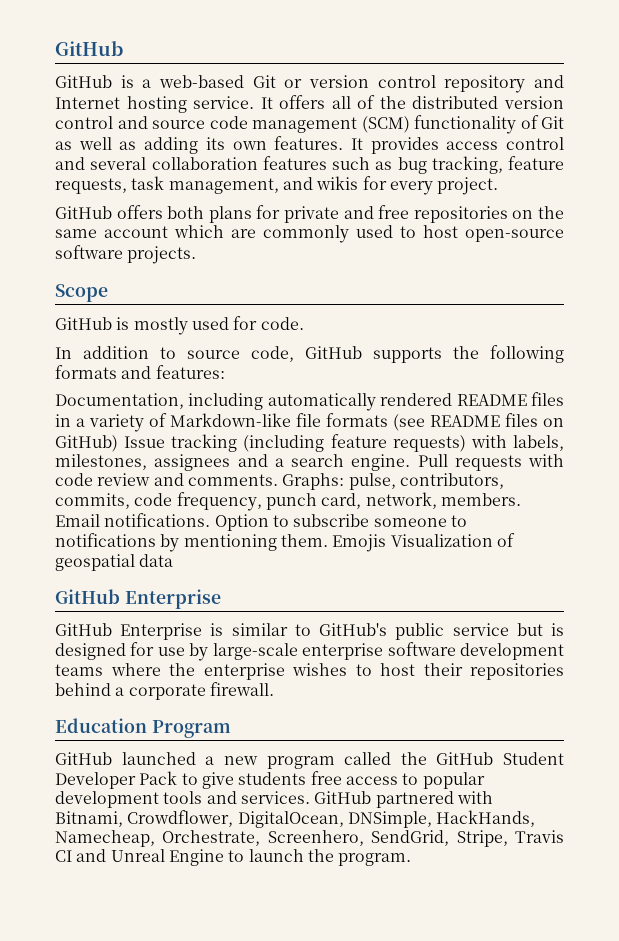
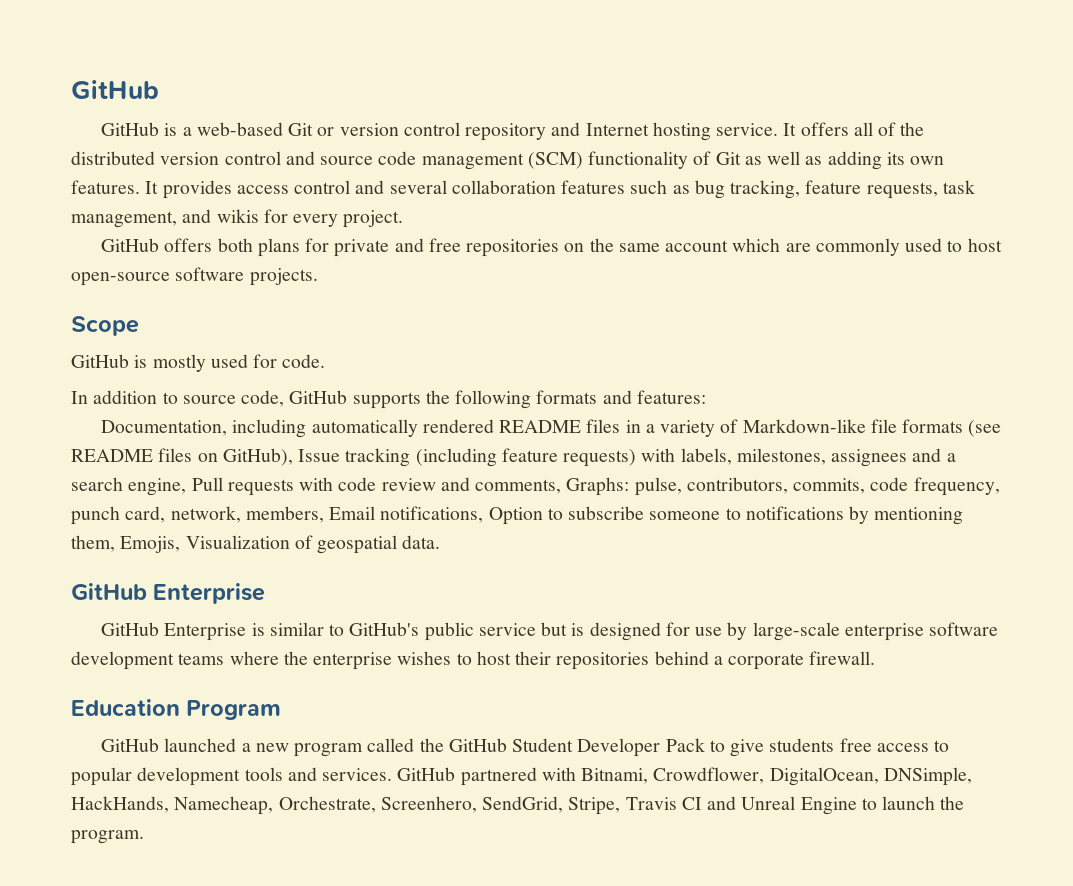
- Documentation, including automatically rendered README files in a variety of Markdown-like file formats (see README files on GitHub) Issue tracking (including feature requests) with labels, milestones, assignees and a search engine. Pull requests with code review and comments. Graphs: pulse, contributors, commits, code frequency, punch card, network, members. Email notifications. Option to subscribe someone to notifications by mentioning them. Emojis Visualization of geospatial data
+ Documentation, including automatically rendered README files in a variety of Markdown-like file formats (see README files on GitHub), Issue tracking (including feature requests) with labels, milestones, assignees and a search engine, Pull requests with code review and comments, Graphs: pulse, contributors, commits, code frequency, punch card, network, members, Email notifications, Option to subscribe someone to notifications by mentioning them, Emojis, Visualization of geospatial data.

